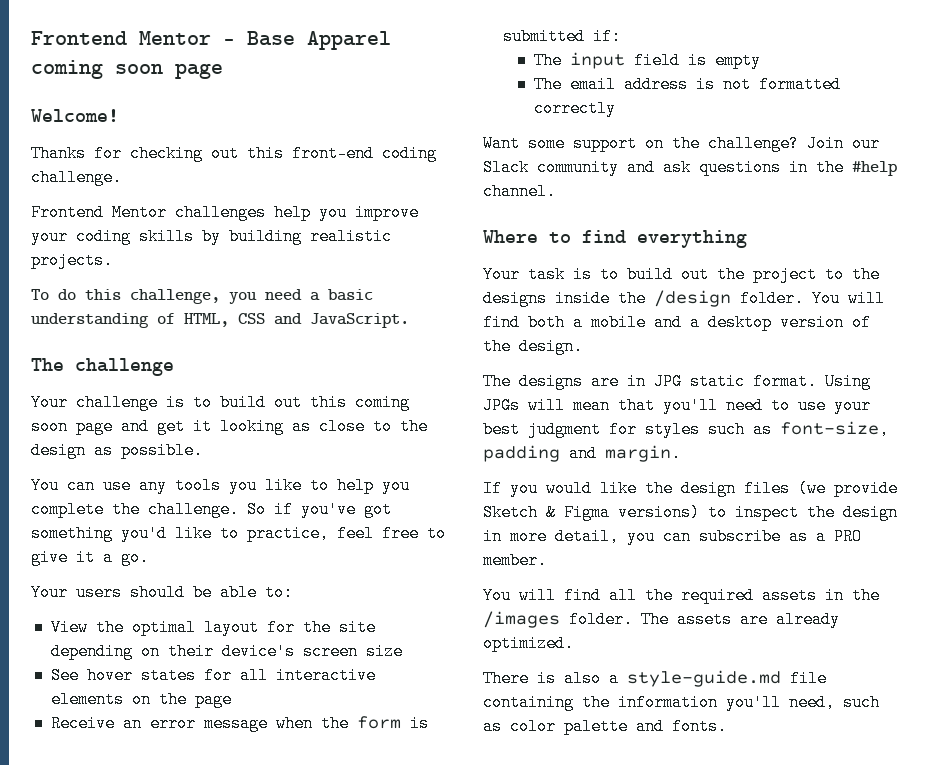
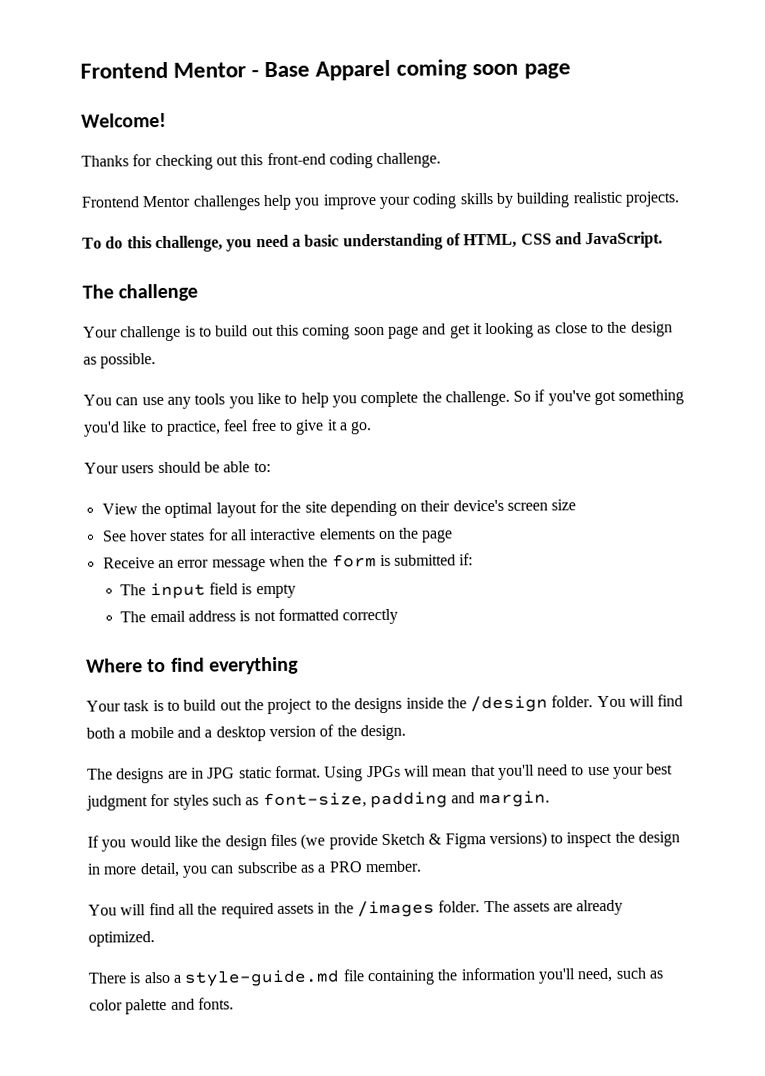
- Want some support on the challenge? Join our Slack community and ask questions in the #help channel.

